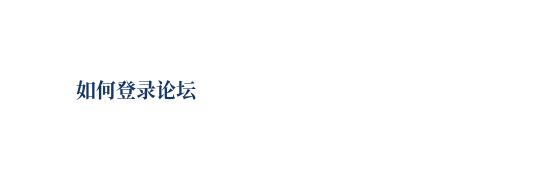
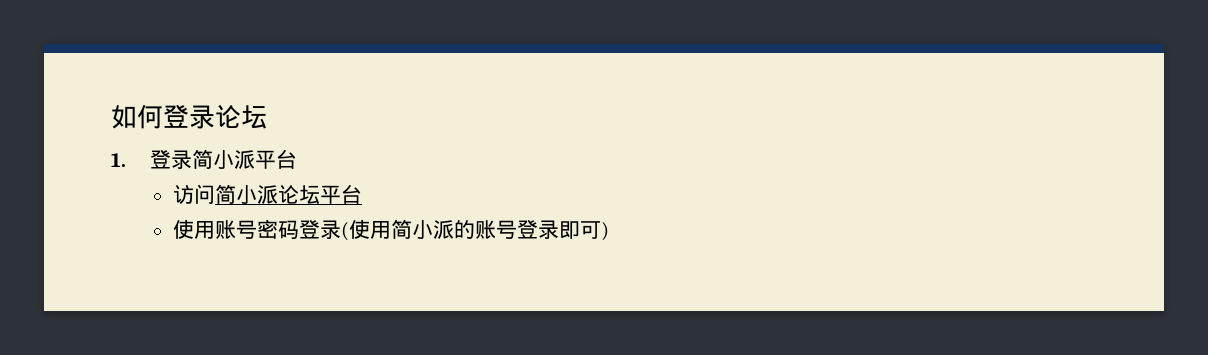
+ 1.登录简小派平台
+ 访问简小派论坛平台
+ 使用账号密码登录(使用简小派的账号登录即可)

